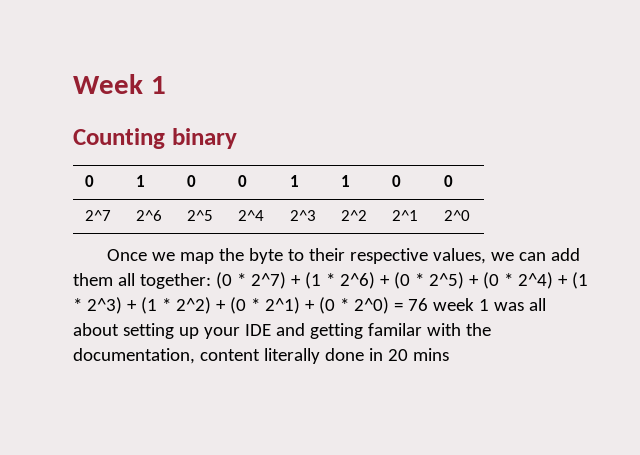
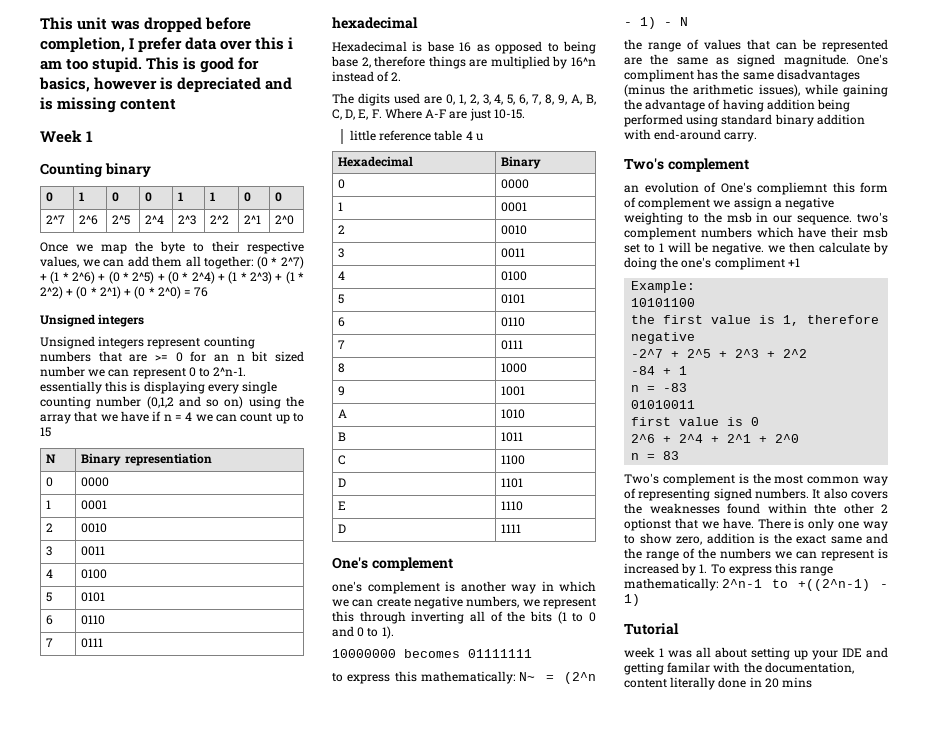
+ This unit was dropped before completion, I prefer data over this i am too stupid. This is good for basics, however is depreciated and is missing content
- (0 * 2^7) + (1 * 2^6) + (0 * 2^5) + (0 * 2^4) + (1 * 2^3) + (1 * 2^2) + (0 * 2^1) + (0 * 2^0) = 76 week 1 was all about setting up your IDE and getting familar with the documentation, content literally done in 20 mins
+ (0 * 2^7) + (1 * 2^6) + (0 * 2^5) + (0 * 2^4) + (1 * 2^3) + (1 * 2^2) + (0 * 2^1) + (0 * 2^0) = 76
+ Unsigned integers
+ Unsigned integers represent counting numbers that are >= 0 for an n bit sized number we can represent 0 to 2^n-1. essentially this is displaying every single counting number (0,1,2 and so on) using the array that we have if n = 4 we can count up to 15
+ N | Binary representiation
+ 0 | 0000
+ 1 | 0001
+ 2 | 0010
+ 3 | 0011
+ 4 | 0100
+ 5 | 0101
+ 6 | 0110
+ 7 | 0111
+ hexadecimal
+ Hexadecimal is base 16 as opposed to being base 2, therefore things are multiplied by 16^n instead of 2.
+ The digits used are 0, 1, 2, 3, 4, 5, 6, 7, 8, 9, A, B, C, D, E, F. Where A-F are just 10-15.
+ little reference table 4 u
+ Hexadecimal | Binary
+ 0 | 0000
+ 1 | 0001
+ 2 | 0010
+ 3 | 0011
+ 4 | 0100
+ 5 | 0101
+ 6 | 0110
+ 7 | 0111
+ 8 | 1000
+ 9 | 1001
+ A | 1010
+ B | 1011
+ C | 1100
+ D | 1101
+ E | 1110
+ D | 1111
+ One's complement
+ one's complement is another way in which we can create negative numbers, we represent this through inverting all of the bits (1 to 0 and 0 to 1).
+ 10000000 becomes 01111111
+ to express this mathematically: N~ = (2^n - 1) - N
+ the range of values that can be represented are the same as signed magnitude. One's compliment has the same disadvantages (minus the arithmetic issues), while gaining the advantage of having addition being performed using standard binary addition with end-around carry.
+ Two's complement
+ an evolution of One's compliemnt this form of complement we assign a negative weighting to the msb in our sequence. two's complement numbers which have their msb set to 1 will be negative. we then calculate by doing the one's compliment +1
+ Example:
+ 10101100
+ the first value is 1, therefore negative
+ -2^7 + 2^5 + 2^3 + 2^2
+ -84 + 1
+ n = -83
+ 01010011
+ first value is 0
+ 2^6 + 2^4 + 2^1 + 2^0
+ n = 83
+ Two's complement is the most common way of representing signed numbers. It also covers the weaknesses found within thte other 2 optionst that we have. There is only one way to show zero, addition is the exact same and the range of the numbers we can represent is increased by 1. To express this range mathematically: 2^n-1 to +((2^n-1) - 1)
+ Tutorial
+ week 1 was all about setting up your IDE and getting familar with the documentation, content literally done in 20 mins

